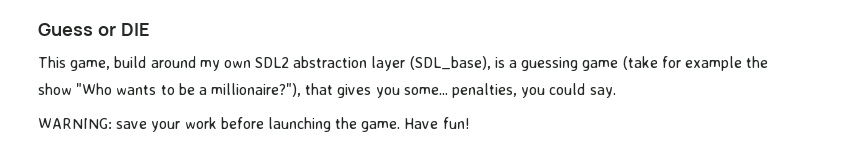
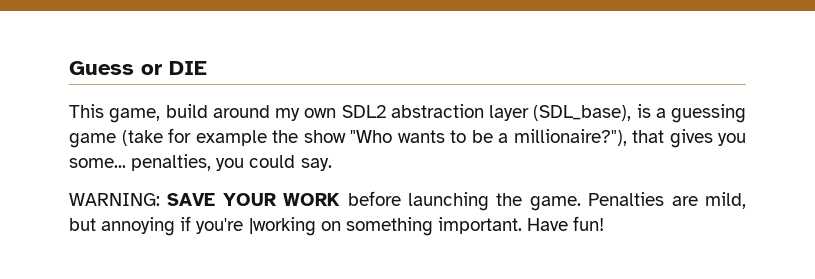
- WARNING: save your work before launching the game.
+ WARNING: SAVE YOUR WORK before launching the game.
+ Penalties are mild, but annoying if you're |working on something important.

